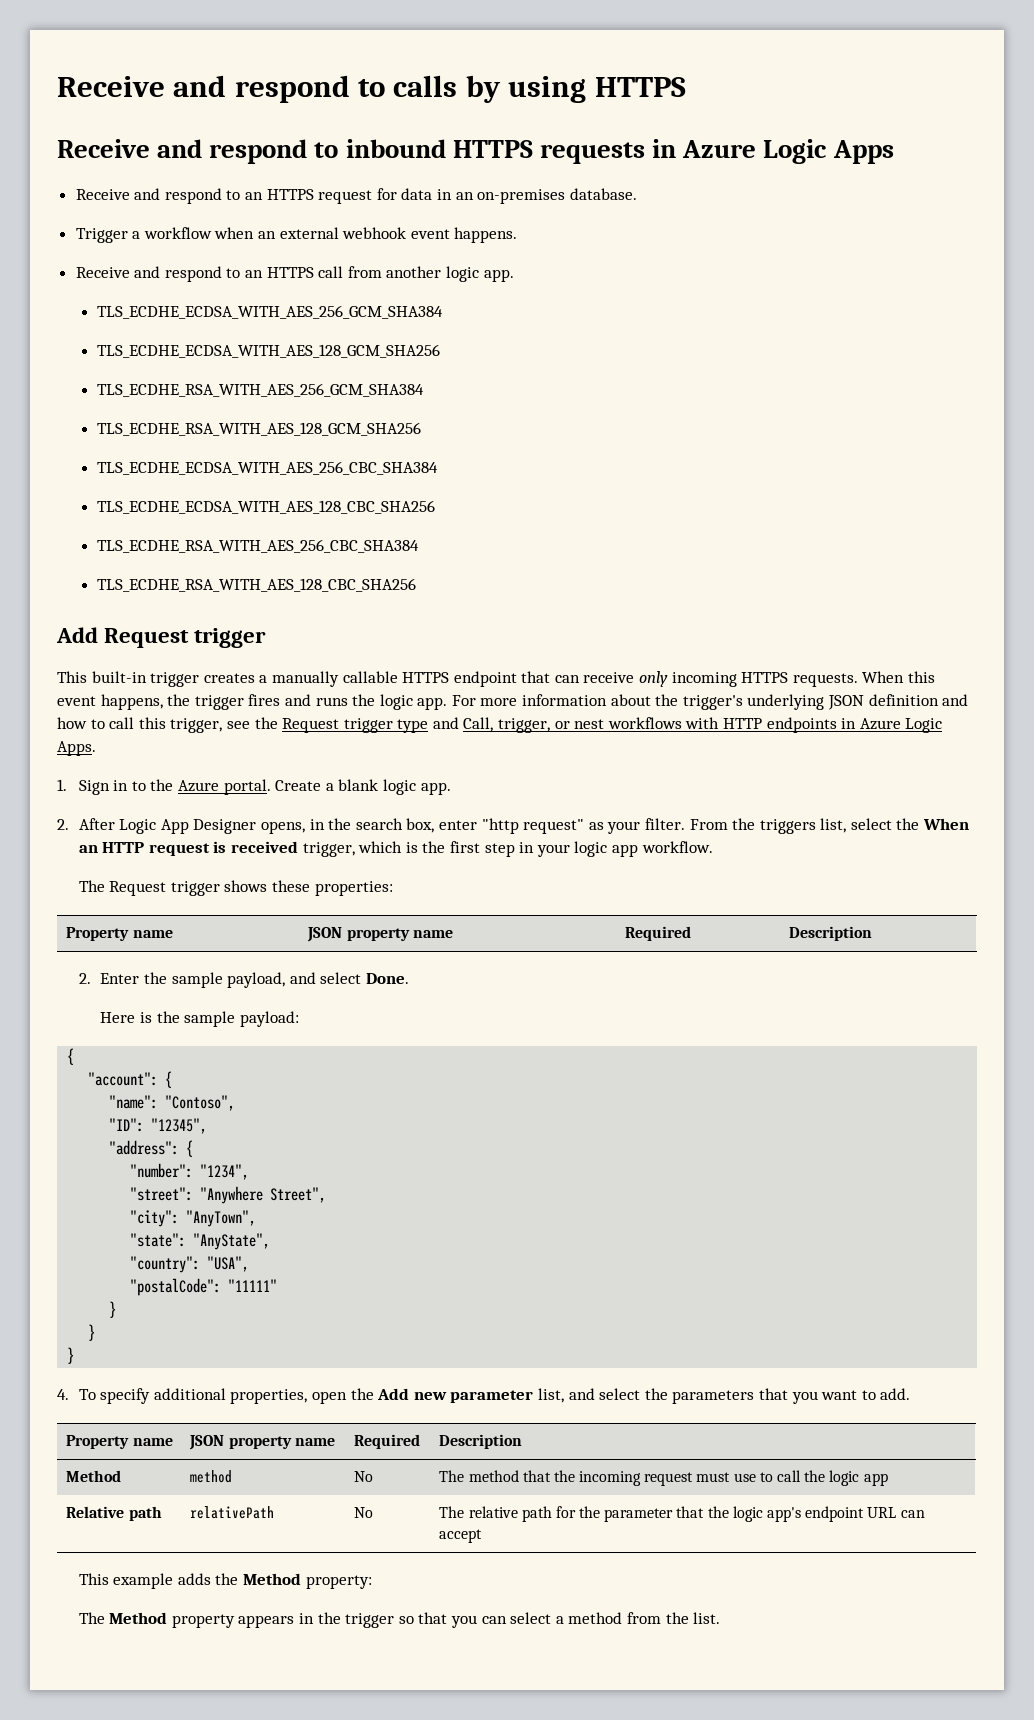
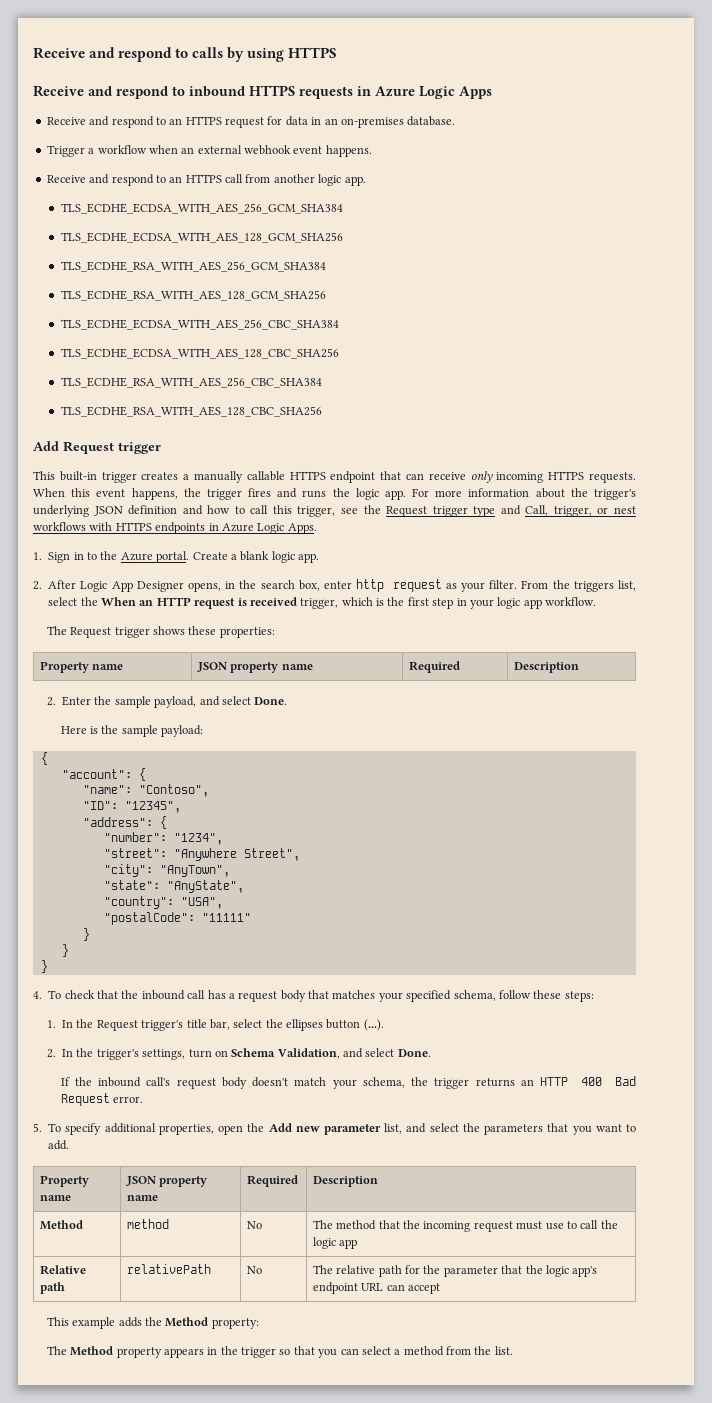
- For more information about the trigger's underlying JSON definition and how to call this trigger, see the Request trigger type and Call, trigger, or nest workflows with HTTP endpoints in Azure Logic Apps.
+ For more information about the trigger's underlying JSON definition and how to call this trigger, see the Request trigger type and Call, trigger, or nest workflows with HTTPS endpoints in Azure Logic Apps.
- 2. After Logic App Designer opens, in the search box, enter "http request" as your filter.
+ 2. After Logic App Designer opens, in the search box, enter http request as your filter.
- 4. To specify additional properties, open the Add new parameter list, and select the parameters that you want to add.
+ 4. To check that the inbound call has a request body that matches your specified schema, follow these steps:
+ 1. In the Request trigger's title bar, select the ellipses button (...).
+ 2. In the trigger's settings, turn on Schema Validation, and select Done.
+ If the inbound call's request body doesn't match your schema, the trigger returns an HTTP 400 Bad Request error.
+ 5. To specify additional properties, open the Add new parameter list, and select the parameters that you want to add.

